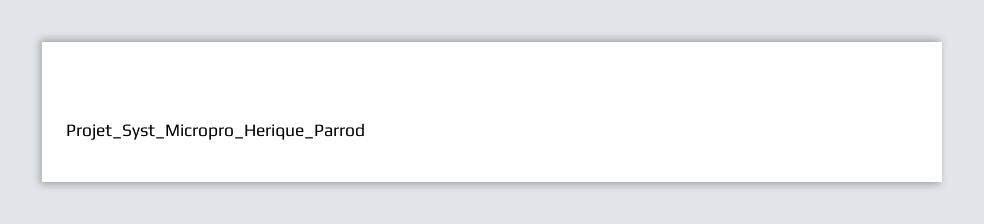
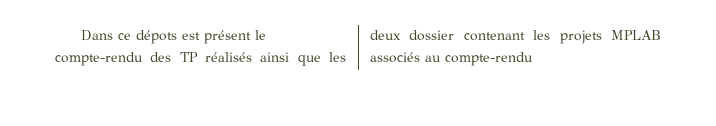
- Projet_Syst_Micropro_Herique_Parrod
+ Dans ce dépots est présent le compte-rendu des TP réalisés ainsi que les deux dossier contenant les projets MPLAB associés au compte-rendu

